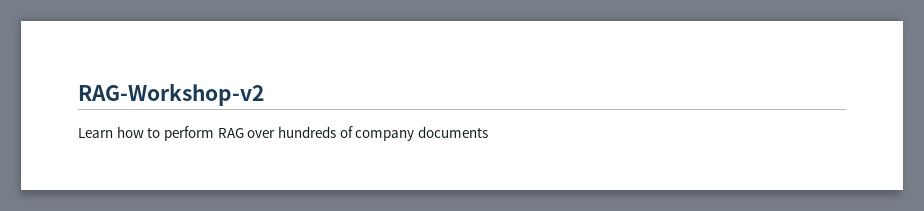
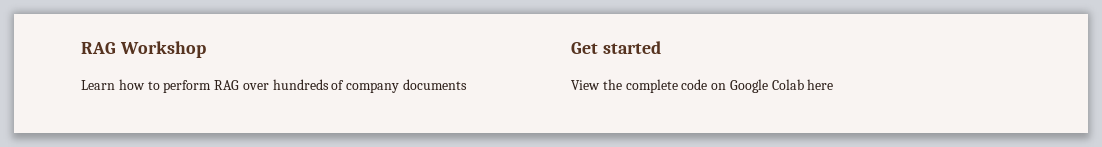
- RAG-Workshop-v2
+ RAG Workshop
+ Get started
+ View the complete code on Google Colab here

